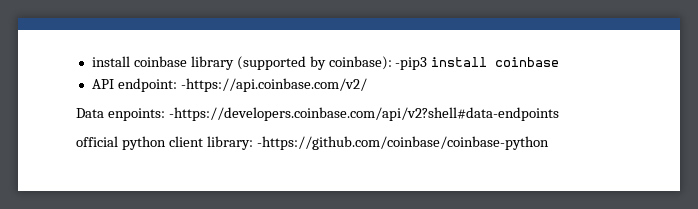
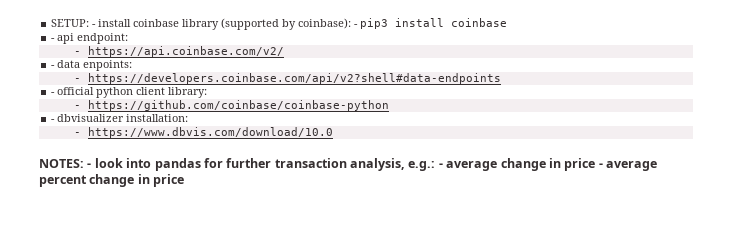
- install coinbase library (supported by coinbase): -pip3 install coinbase
+ SETUP: - install coinbase library (supported by coinbase): - pip3 install coinbase
- API endpoint: -https://api.coinbase.com/v2/
- Data enpoints: -https://developers.coinbase.com/api/v2?shell#data-endpoints
- official python client library: -https://github.com/coinbase/coinbase-python
+ - api endpoint:
+ - https://api.coinbase.com/v2/
+ - data enpoints:
+ - https://developers.coinbase.com/api/v2?shell#data-endpoints
+ - official python client library:
+ - https://github.com/coinbase/coinbase-python
+ - dbvisualizer installation:
+ - https://www.dbvis.com/download/10.0
+ NOTES: - look into pandas for further transaction analysis, e.g.: - average change in price - average percent change in price

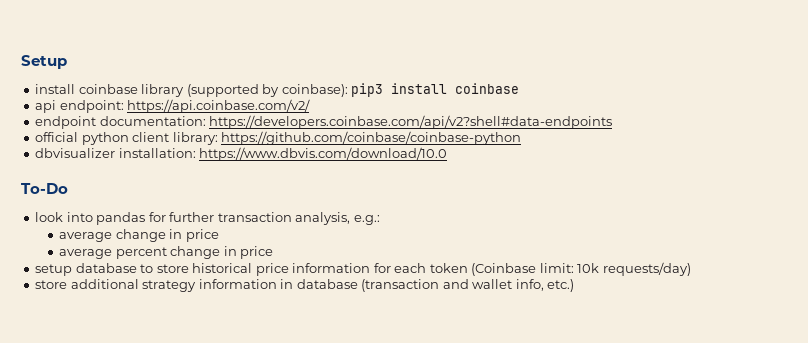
- SETUP: - install coinbase library (supported by coinbase): - pip3 install coinbase
+ Setup
+ install coinbase library (supported by coinbase): pip3 install coinbase
- - api endpoint:
- - https://api.coinbase.com/v2/
+ api endpoint: https://api.coinbase.com/v2/
- - data enpoints:
- - https://developers.coinbase.com/api/v2?shell#data-endpoints
+ endpoint documentation: https://developers.coinbase.com/api/v2?shell#data-endpoints
- - official python client library:
- - https://github.com/coinbase/coinbase-python
+ official python client library: https://github.com/coinbase/coinbase-python
- - dbvisualizer installation:
- - https://www.dbvis.com/download/10.0
+ dbvisualizer installation: https://www.dbvis.com/download/10.0
- NOTES: - look into pandas for further transaction analysis, e.g.: - average change in price - average percent change in price
+ To-Do
+ look into pandas for further transaction analysis, e.g.:
+ average change in price
+ average percent change in price
+ setup database to store historical price information for each token (Coinbase limit: 10k requests/day)
+ store additional strategy information in database (transaction and wallet info, etc.)

